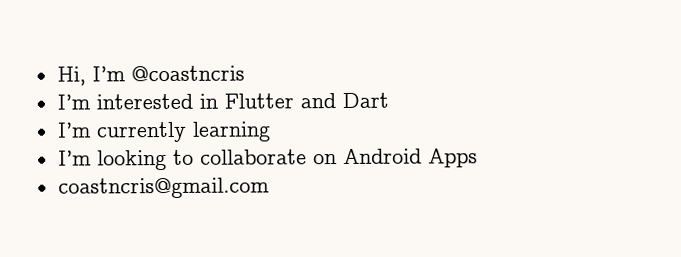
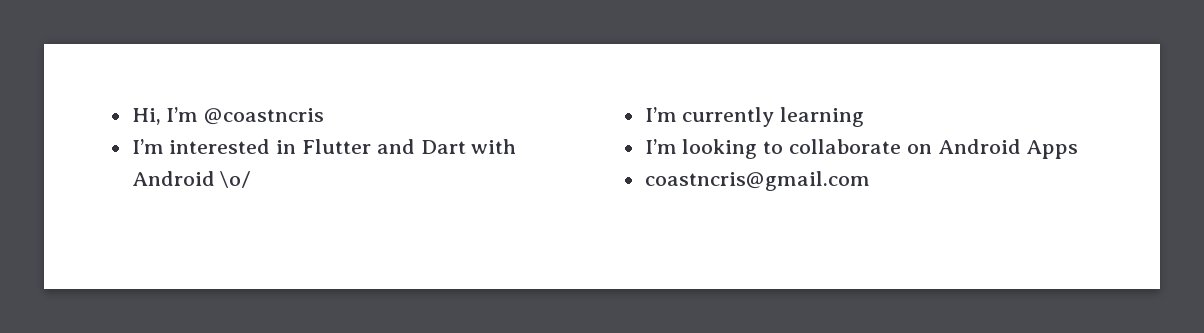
- I’m interested in Flutter and Dart
+ I’m interested in Flutter and Dart with Android \o/

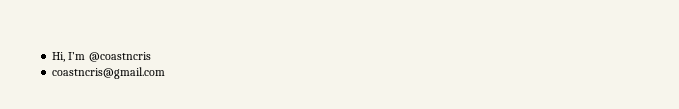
- I’m interested in Flutter and Dart with Android \o/
- I’m currently learning
- I’m looking to collaborate on Android Apps

